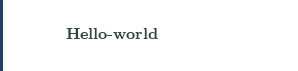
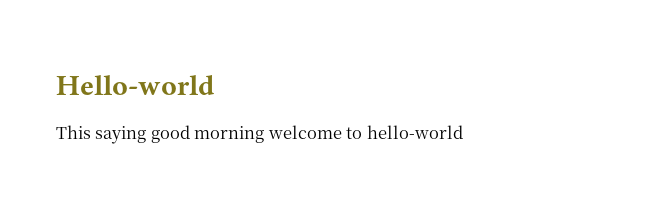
+ This saying good morning welcome to hello-world

